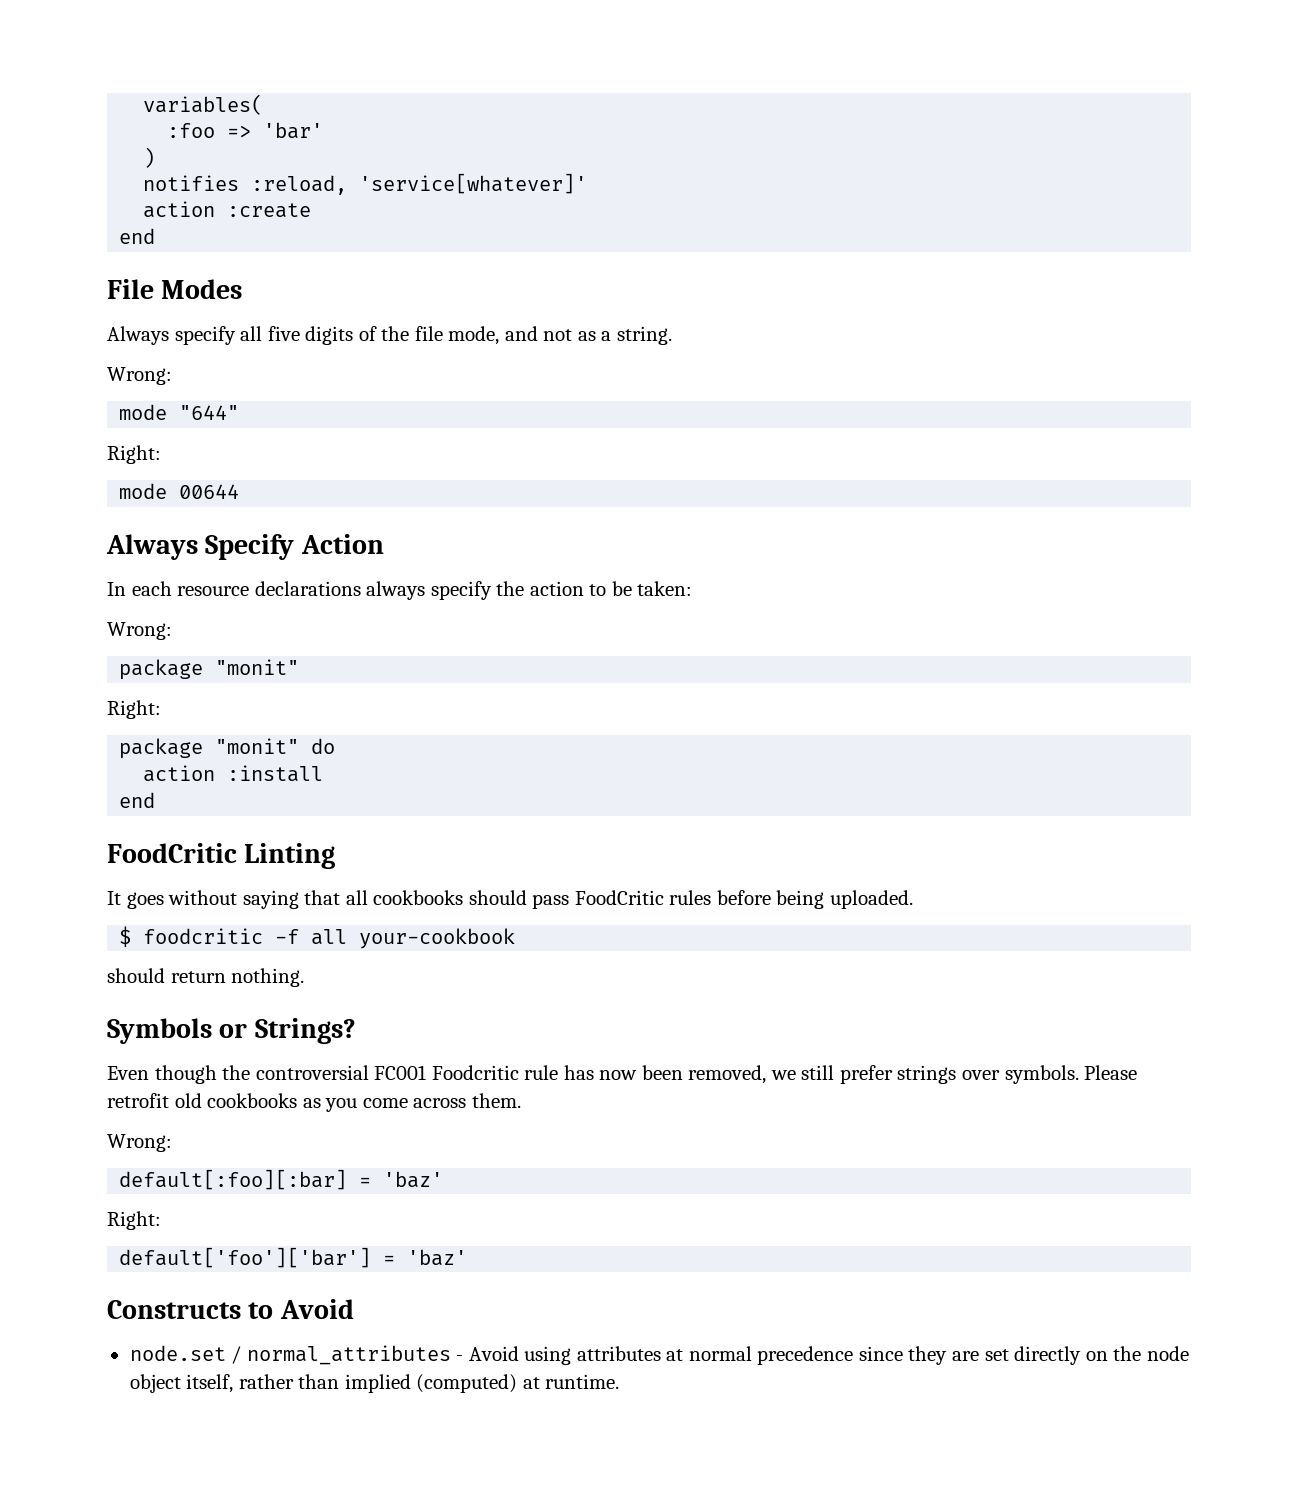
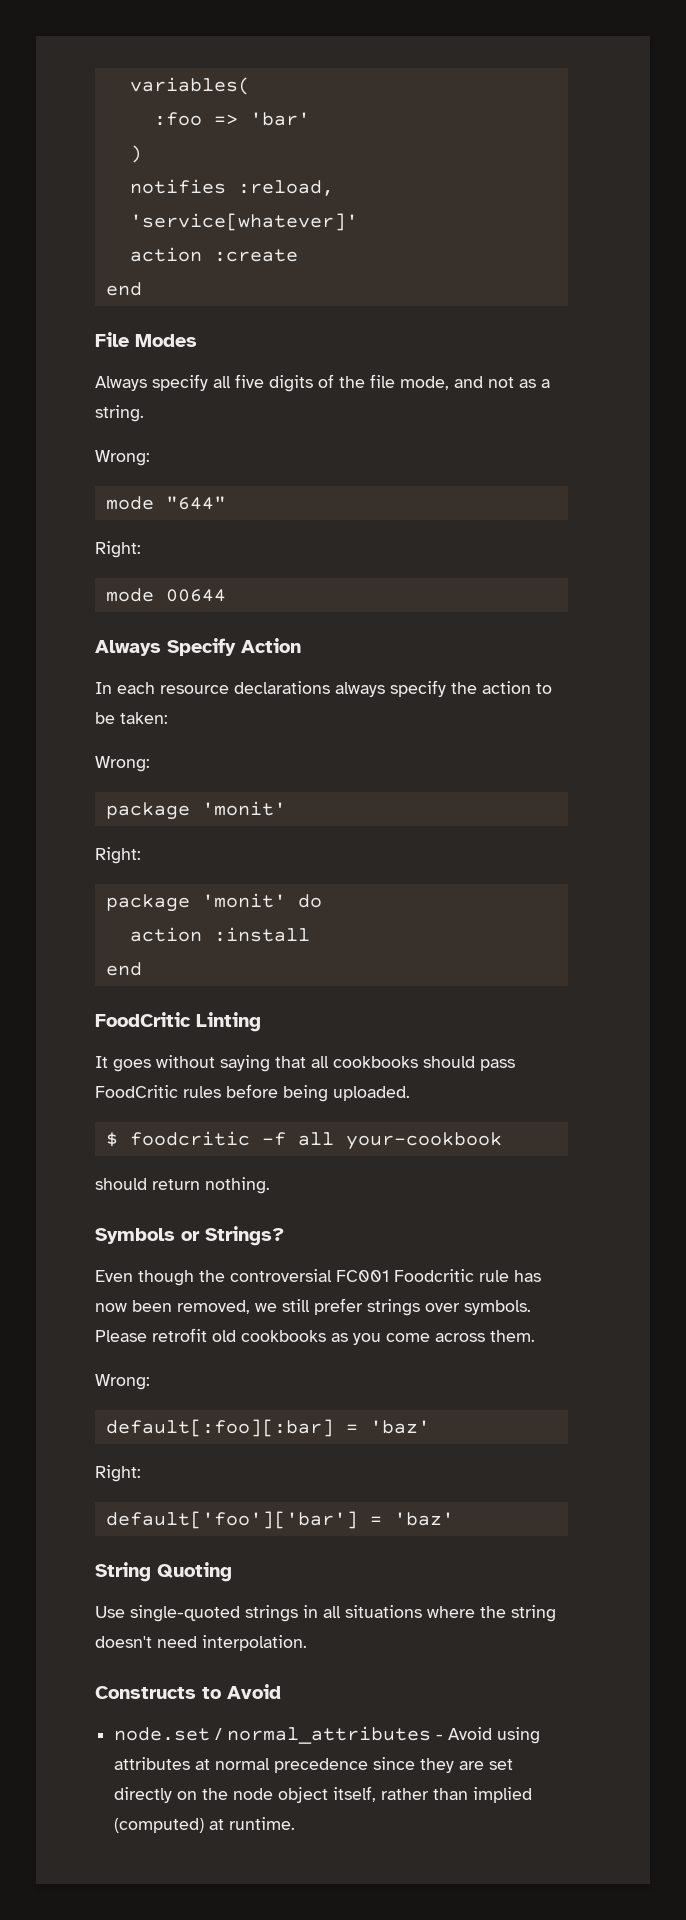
  In each resource declarations always specify the action to be taken:
  Wrong:
- package "monit"
+ package 'monit'
- package "monit" do
+ package 'monit' do
+ String Quoting
+ Use single-quoted strings in all situations where the string doesn't need interpolation.

